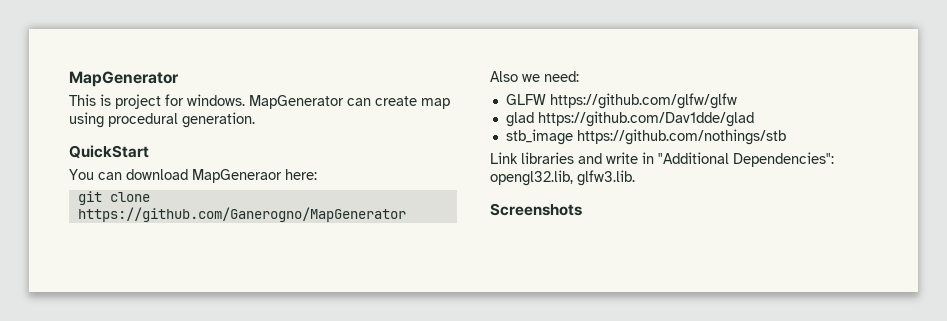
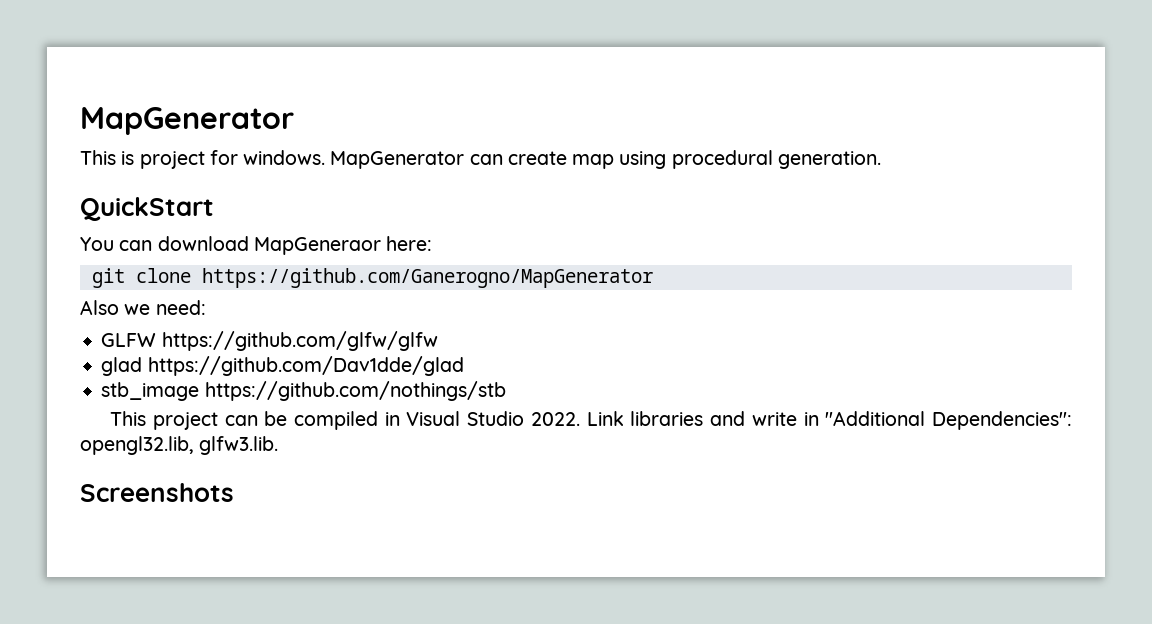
+ This project can be compiled in Visual Studio 2022.

